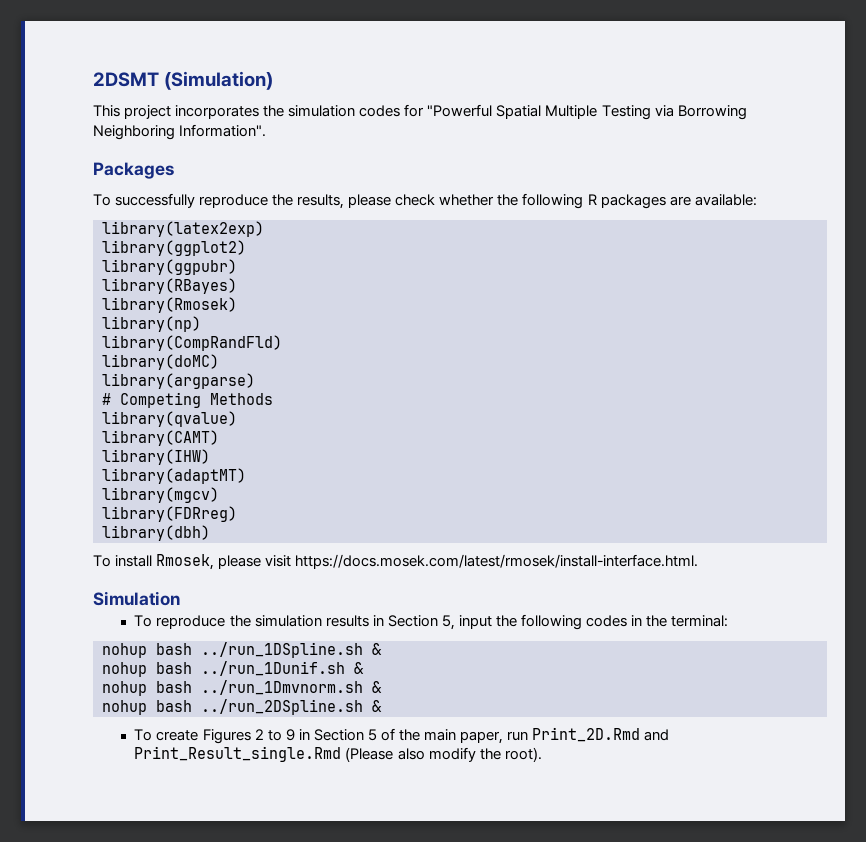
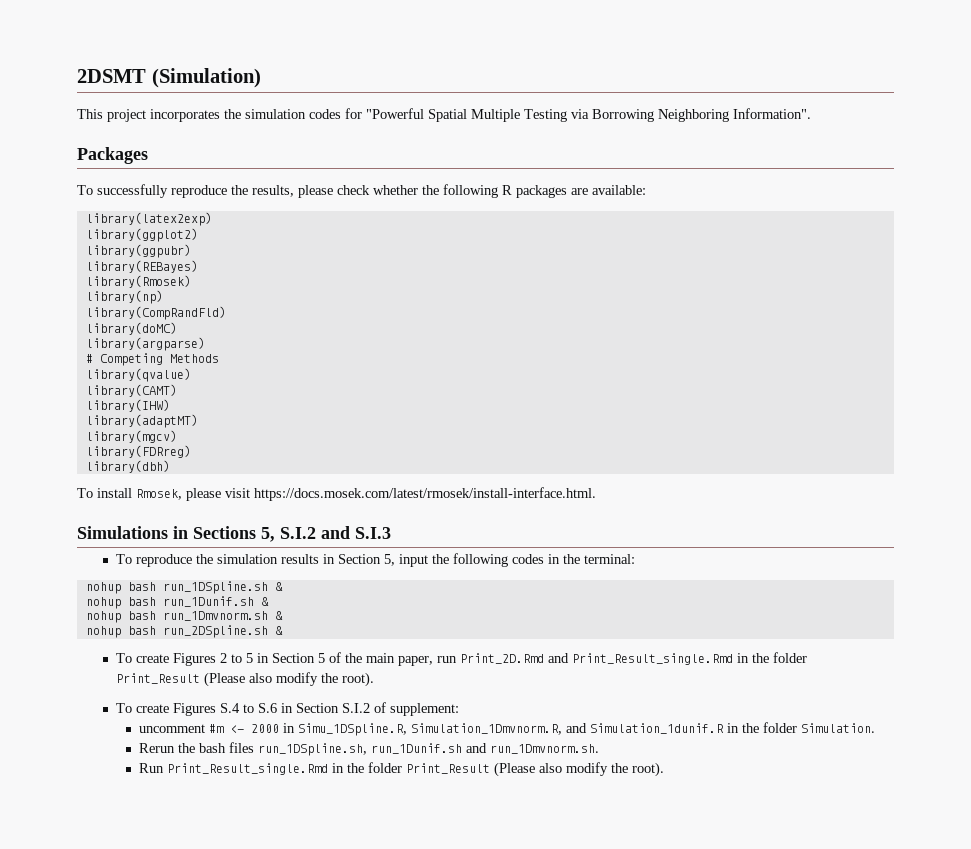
- library(RBayes)
+ library(REBayes)
- Simulation
+ Simulations in Sections 5, S.I.2 and S.I.3
- nohup bash ../run_1DSpline.sh &
- nohup bash ../run_1Dunif.sh &
- nohup bash ../run_1Dmvnorm.sh &
- nohup bash ../run_2DSpline.sh &
+ nohup bash run_1DSpline.sh &
+ nohup bash run_1Dunif.sh &
+ nohup bash run_1Dmvnorm.sh &
+ nohup bash run_2DSpline.sh &
- To create Figures 2 to 9 in Section 5 of the main paper, run Print_2D.Rmd and Print_Result_single.Rmd (Please also modify the root).
+ To create Figures 2 to 5 in Section 5 of the main paper, run Print_2D.Rmd and Print_Result_single.Rmd in the folder Print_Result (Please also modify the root).
+ To create Figures S.4 to S.6 in Section S.I.2 of supplement:
+ uncomment #m <- 2000 in Simu_1DSpline.R, Simulation_1Dmvnorm.R, and Simulation_1dunif.R in the folder Simulation.
+ Rerun the bash files run_1DSpline.sh, run_1Dunif.sh and run_1Dmvnorm.sh.
+ Run Print_Result_single.Rmd in the folder Print_Result (Please also modify the root).

